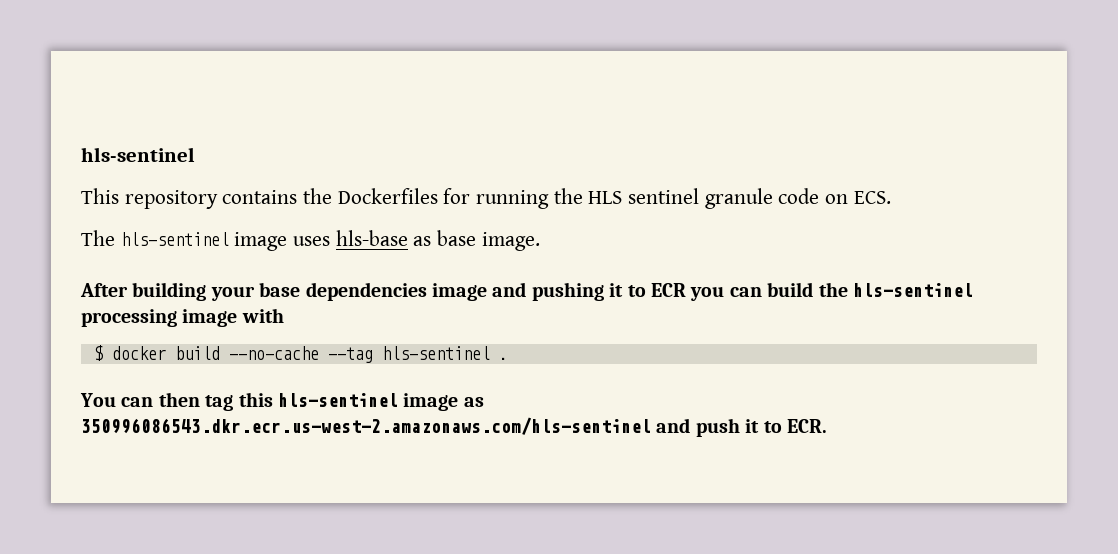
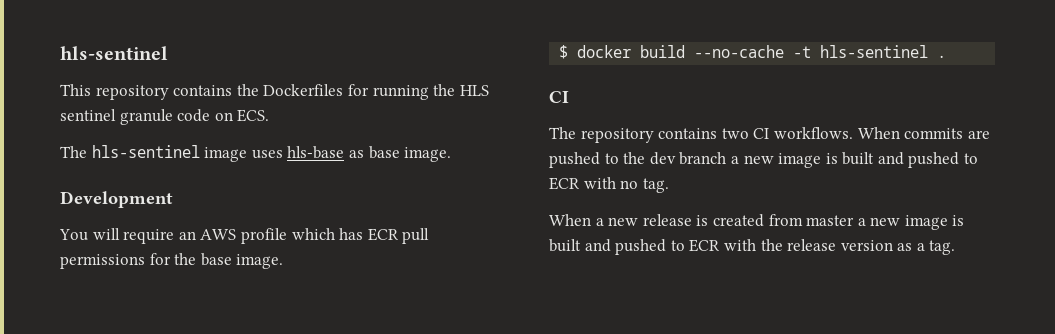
- After building your base dependencies image and pushing it to ECR you can build the hls-sentinel processing image with
+ Development
+ You will require an AWS profile which has ECR pull permissions for the base image.
- $ docker build --no-cache --tag hls-sentinel .
- You can then tag this hls-sentinel image as 350996086543.dkr.ecr.us-west-2.amazonaws.com/hls-sentinel and push it to ECR.
+ $ docker build --no-cache -t hls-sentinel .
+ CI
+ The repository contains two CI workflows. When commits are pushed to the dev branch a new image is built and pushed to ECR with no tag.
+ When a new release is created from master a new image is built and pushed to ECR with the release version as a tag.

